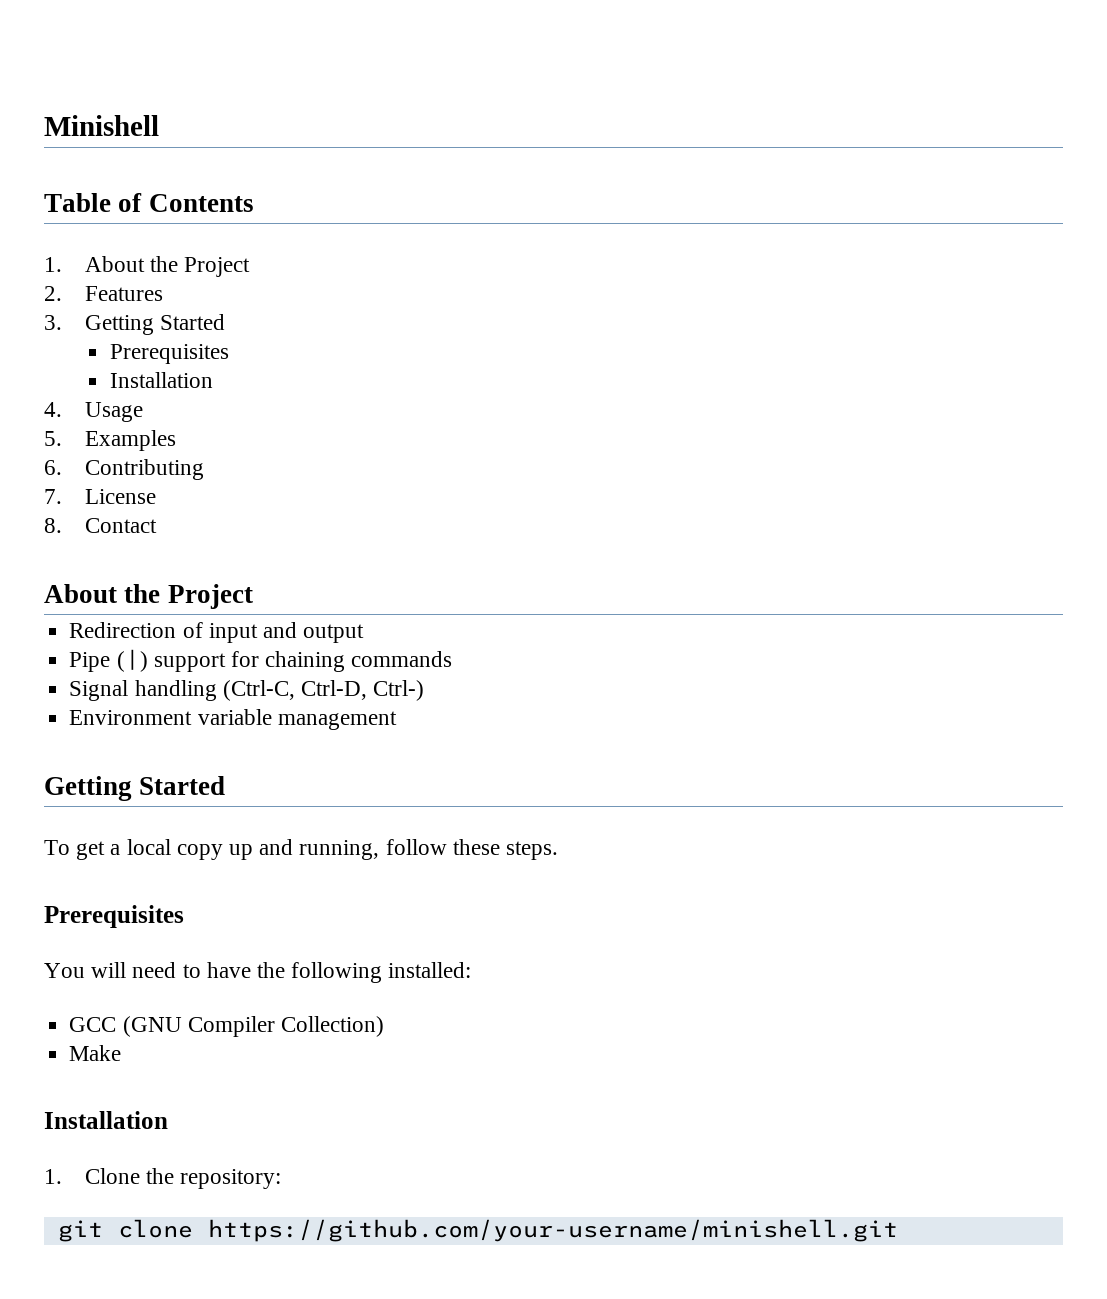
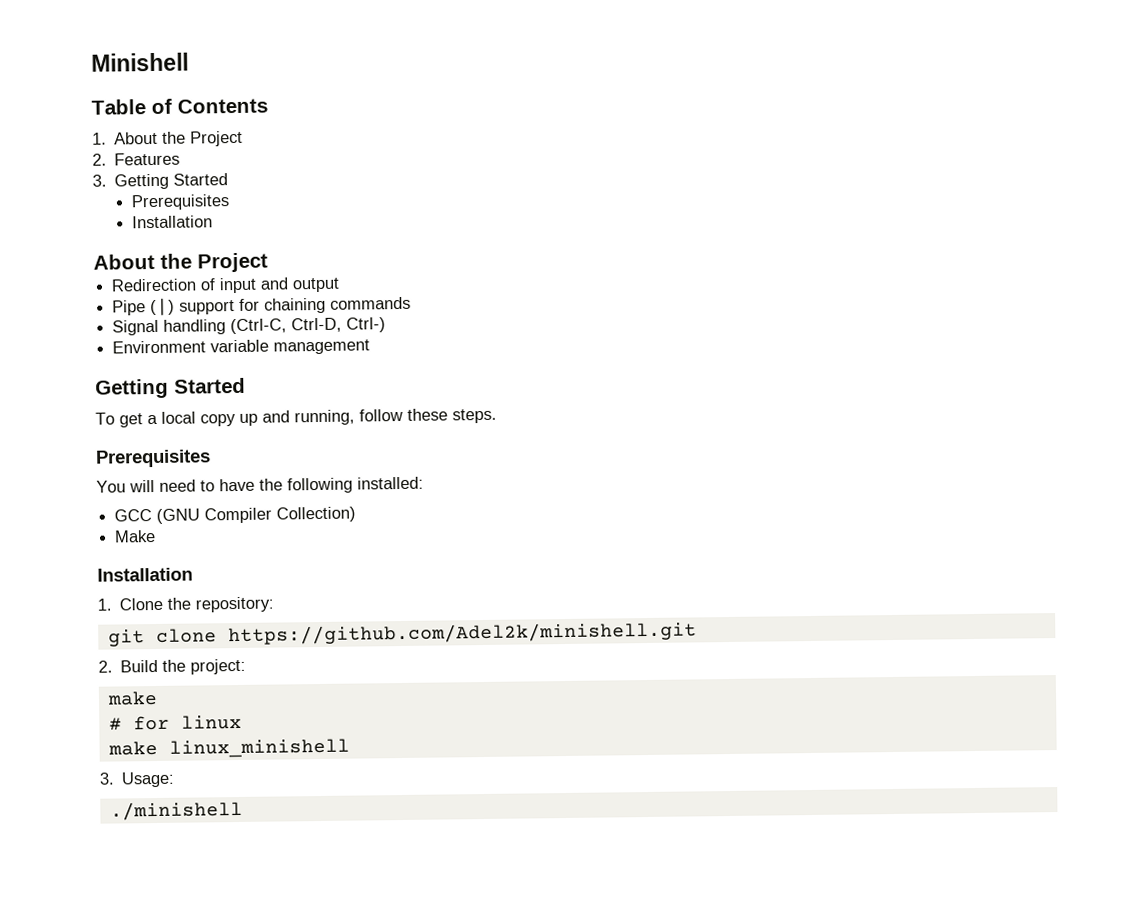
- 4. Usage
- 5. Examples
- 6. Contributing
- 7. License
- 8. Contact
- git clone https://github.com/your-username/minishell.git
+ git clone https://github.com/Adel2k/minishell.git
+ 2. Build the project:
+ make
+ # for linux
+ make linux_minishell
+ 3. Usage:
+ ./minishell

